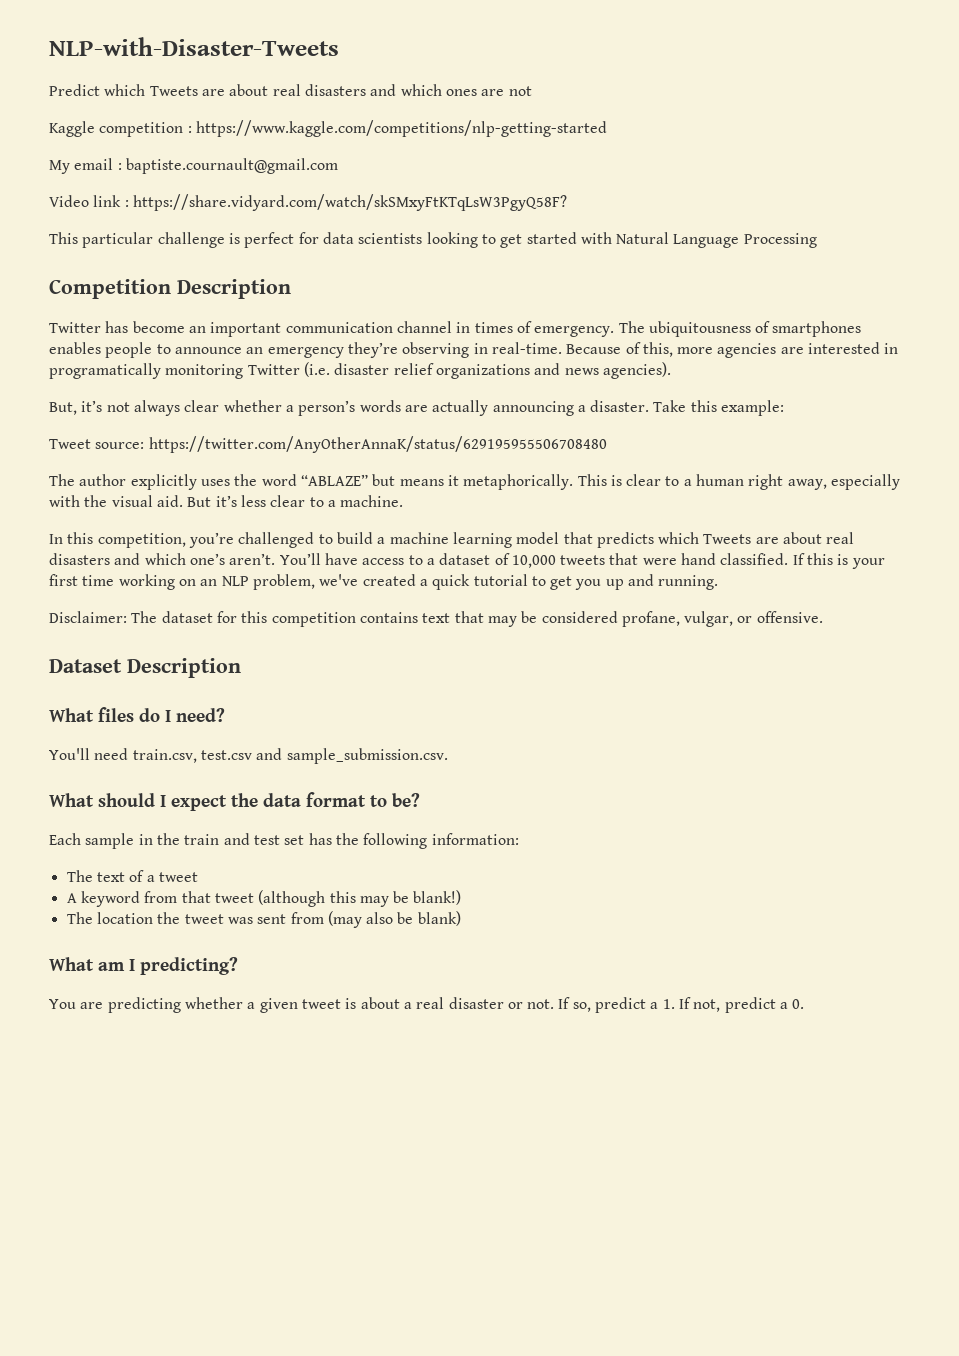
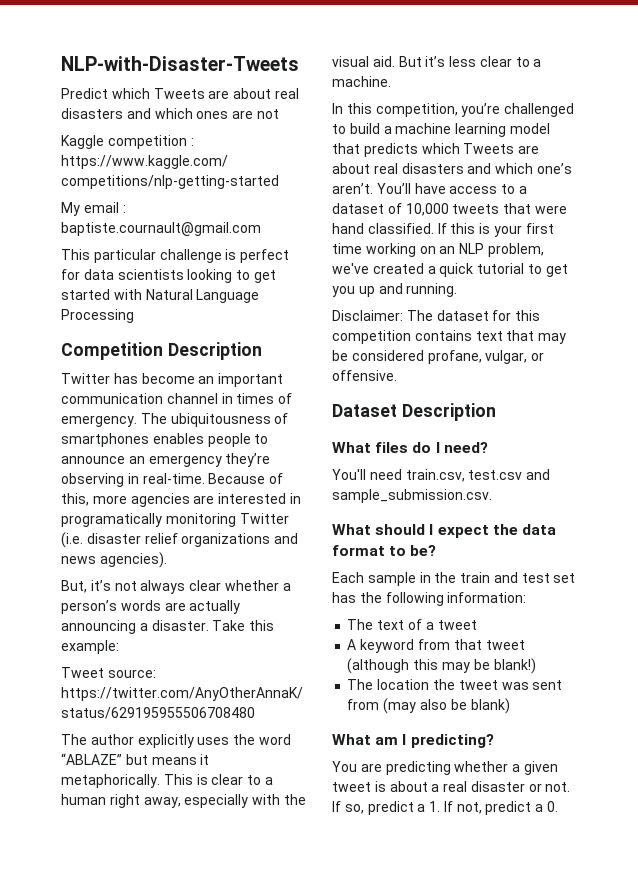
- Video link : https://share.vidyard.com/watch/skSMxyFtKTqLsW3PgyQ58F?

